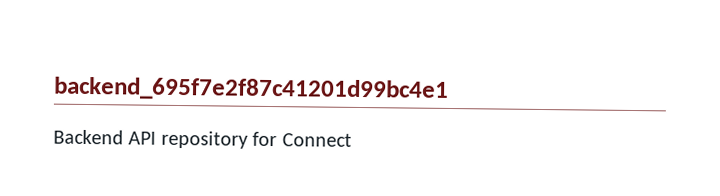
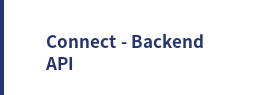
- backend_695f7e2f87c41201d99bc4e1
- Backend API repository for Connect
+ Connect - Backend API

